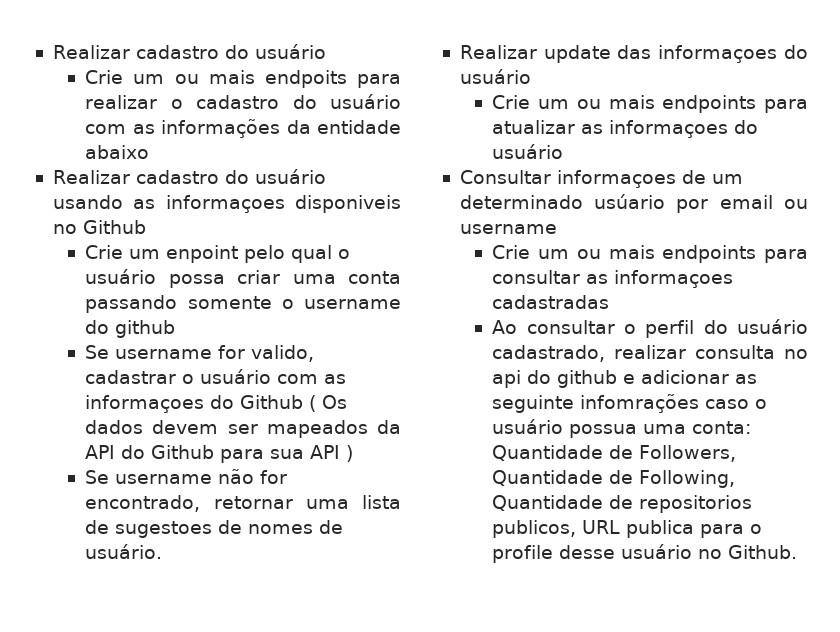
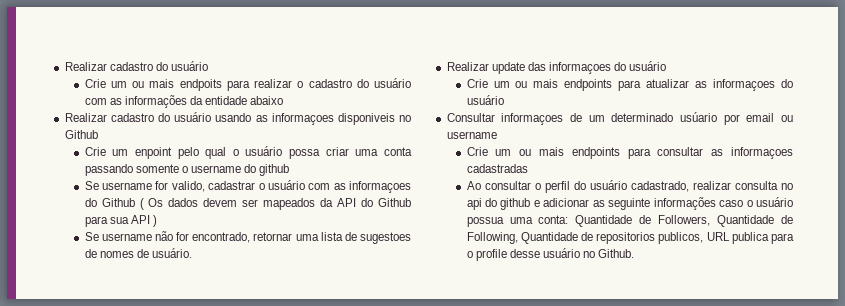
- Ao consultar o perfil do usuário cadastrado, realizar consulta no api do github e adicionar as seguinte infomrações caso o usuário possua uma conta: Quantidade de Followers, Quantidade de Following, Quantidade de repositorios publicos, URL publica para o profile desse usuário no Github.
+ Ao consultar o perfil do usuário cadastrado, realizar consulta no api do github e adicionar as seguinte informações caso o usuário possua uma conta: Quantidade de Followers, Quantidade de Following, Quantidade de repositorios publicos, URL publica para o profile desse usuário no Github.

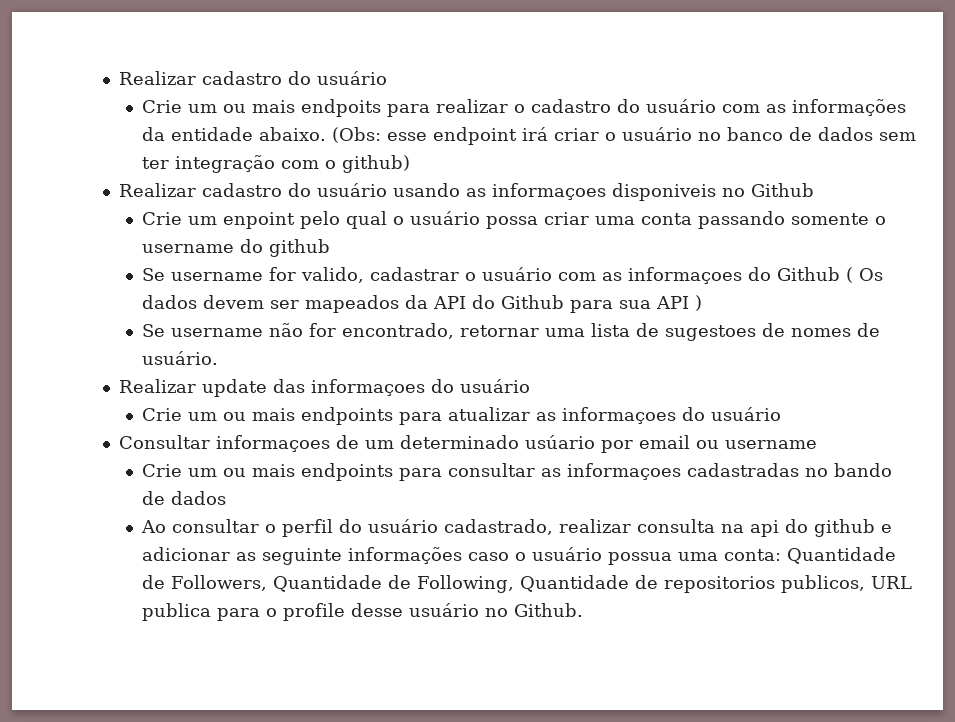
- Crie um ou mais endpoits para realizar o cadastro do usuário com as informações da entidade abaixo
+ Crie um ou mais endpoits para realizar o cadastro do usuário com as informações da entidade abaixo. (Obs: esse endpoint irá criar o usuário no banco de dados sem ter integração com o github)
- Crie um ou mais endpoints para consultar as informaçoes cadastradas
+ Crie um ou mais endpoints para consultar as informaçoes cadastradas no bando de dados
- Ao consultar o perfil do usuário cadastrado, realizar consulta no api do github e adicionar as seguinte informações caso o usuário possua uma conta: Quantidade de Followers, Quantidade de Following, Quantidade de repositorios publicos, URL publica para o profile desse usuário no Github.
+ Ao consultar o perfil do usuário cadastrado, realizar consulta na api do github e adicionar as seguinte informações caso o usuário possua uma conta: Quantidade de Followers, Quantidade de Following, Quantidade de repositorios publicos, URL publica para o profile desse usuário no Github.

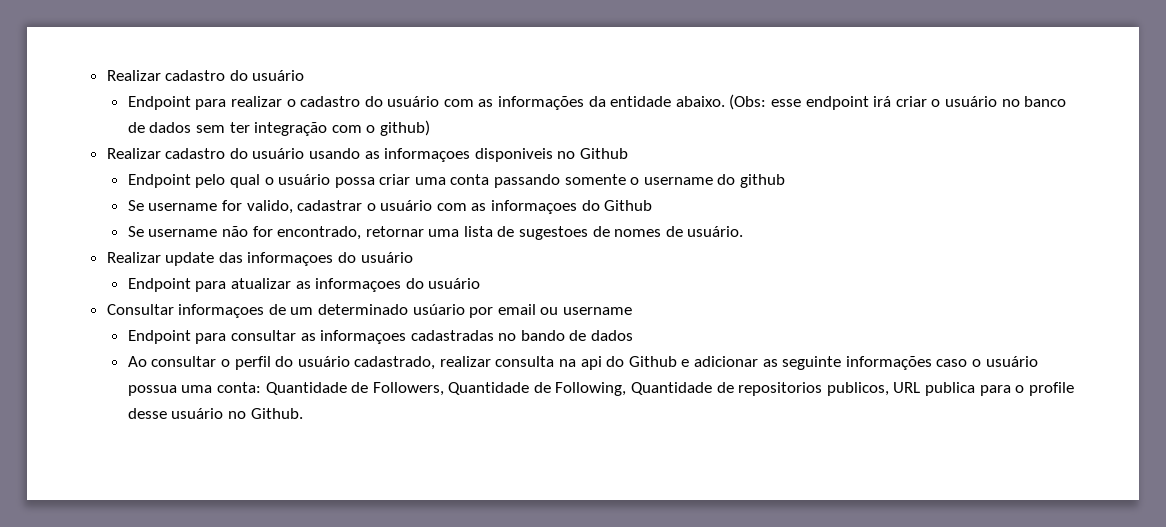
- Crie um ou mais endpoits para realizar o cadastro do usuário com as informações da entidade abaixo.
+ Endpoint para realizar o cadastro do usuário com as informações da entidade abaixo.
- Crie um enpoint pelo qual o usuário possa criar uma conta passando somente o username do github
+ Endpoint pelo qual o usuário possa criar uma conta passando somente o username do github
- Se username for valido, cadastrar o usuário com as informaçoes do Github ( Os dados devem ser mapeados da API do Github para sua API )
+ Se username for valido, cadastrar o usuário com as informaçoes do Github
- Crie um ou mais endpoints para atualizar as informaçoes do usuário
+ Endpoint para atualizar as informaçoes do usuário
- Crie um ou mais endpoints para consultar as informaçoes cadastradas no bando de dados
+ Endpoint para consultar as informaçoes cadastradas no bando de dados
- Ao consultar o perfil do usuário cadastrado, realizar consulta na api do github e adicionar as seguinte informações caso o usuário possua uma conta: Quantidade de Followers, Quantidade de Following, Quantidade de repositorios publicos, URL publica para o profile desse usuário no Github.
+ Ao consultar o perfil do usuário cadastrado, realizar consulta na api do Github e adicionar as seguinte informações caso o usuário possua uma conta: Quantidade de Followers, Quantidade de Following, Quantidade de repositorios publicos, URL publica para o profile desse usuário no Github.

